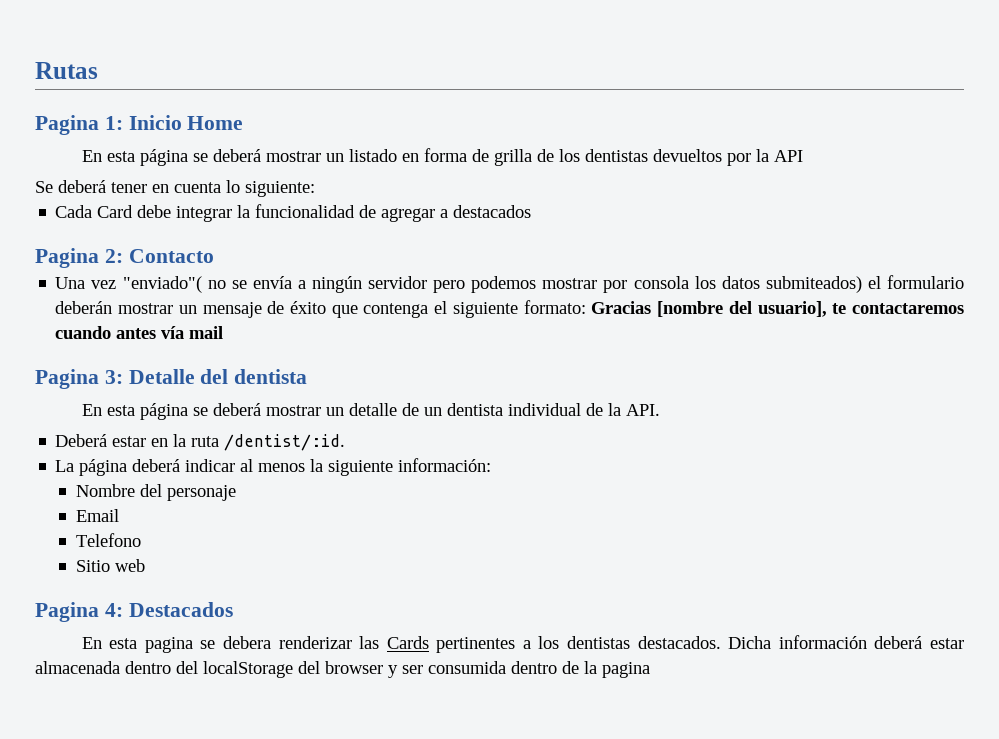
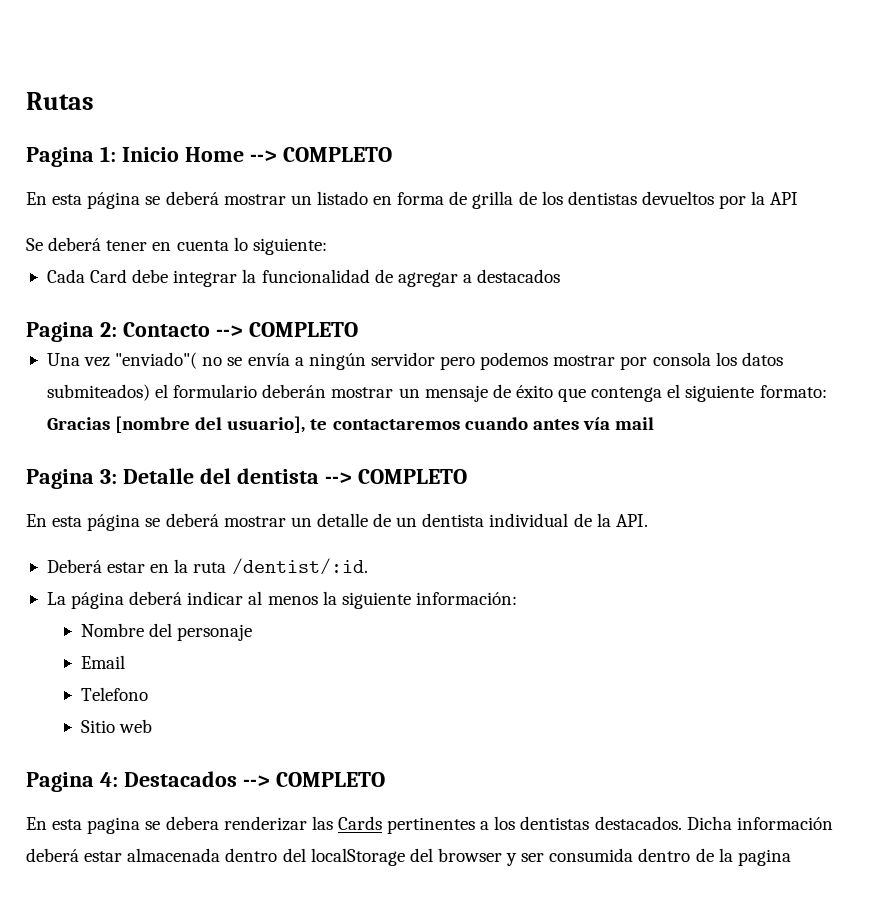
- Pagina 1: Inicio Home
+ Pagina 1: Inicio Home --> COMPLETO
- Pagina 2: Contacto
+ Pagina 2: Contacto --> COMPLETO
- Pagina 3: Detalle del dentista
+ Pagina 3: Detalle del dentista --> COMPLETO
- Pagina 4: Destacados
+ Pagina 4: Destacados --> COMPLETO

